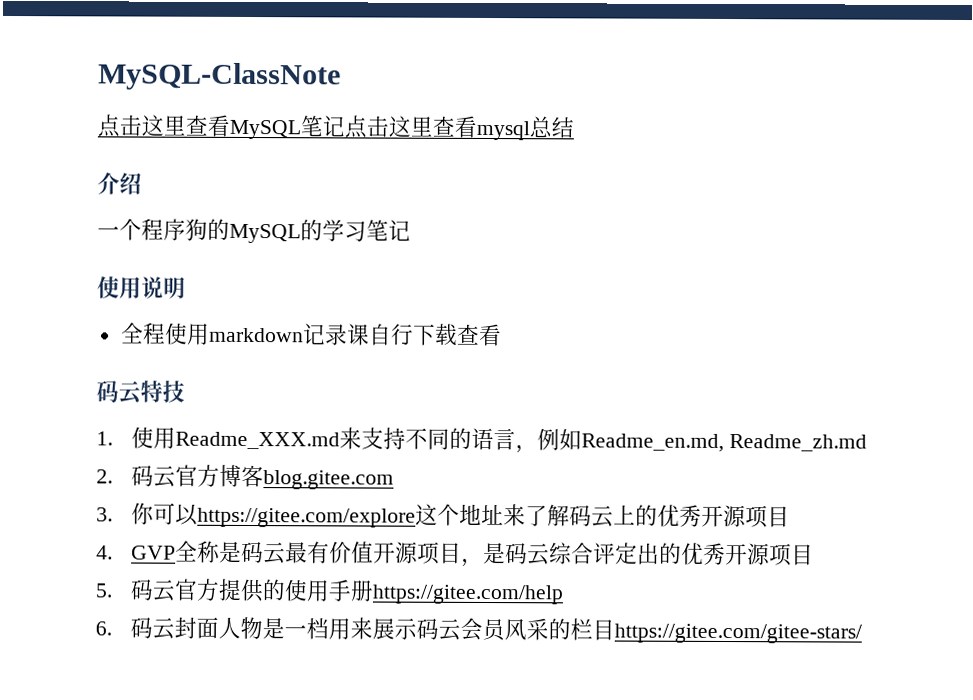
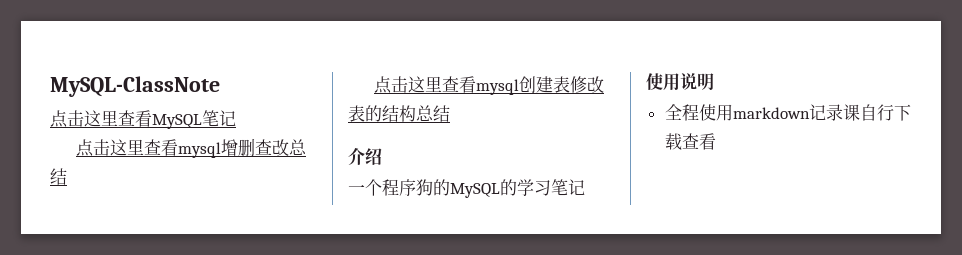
- 点击这里查看MySQL笔记点击这里查看mysql总结
+ 点击这里查看MySQL笔记
+ 点击这里查看mysql增删查改总结
+ 点击这里查看mysql创建表修改表的结构总结
- 码云特技
- 1.使用Readme_XXX.md来支持不同的语言，例如Readme_en.md, Readme_zh.md
- 2.码云官方博客blog.gitee.com
- 3.你可以https://gitee.com/explore这个地址来了解码云上的优秀开源项目
- 4. GVP全称是码云最有价值开源项目，是码云综合评定出的优秀开源项目
- 5.码云官方提供的使用手册https://gitee.com/help
- 6.码云封面人物是一档用来展示码云会员风采的栏目https://gitee.com/gitee-stars/

